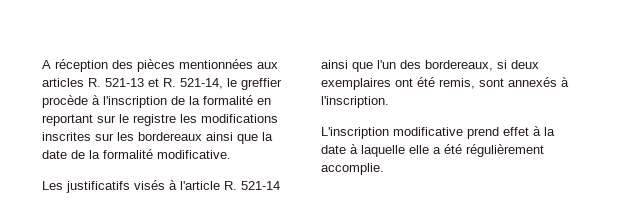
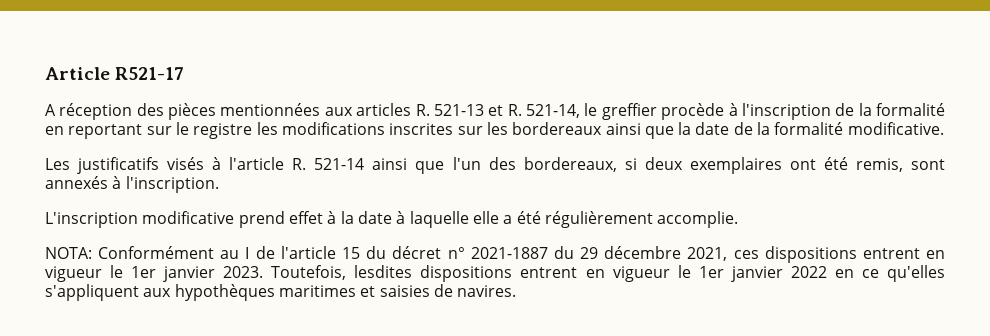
+ Article R521-17
+ NOTA: Conformément au I de l'article 15 du décret n° 2021-1887 du 29 décembre 2021, ces dispositions entrent en vigueur le 1er janvier 2023. Toutefois, lesdites dispositions entrent en vigueur le 1er janvier 2022 en ce qu'elles s'appliquent aux hypothèques maritimes et saisies de navires.

